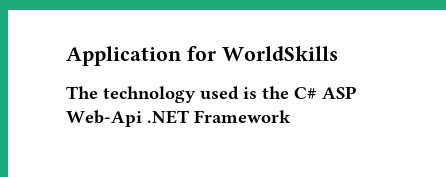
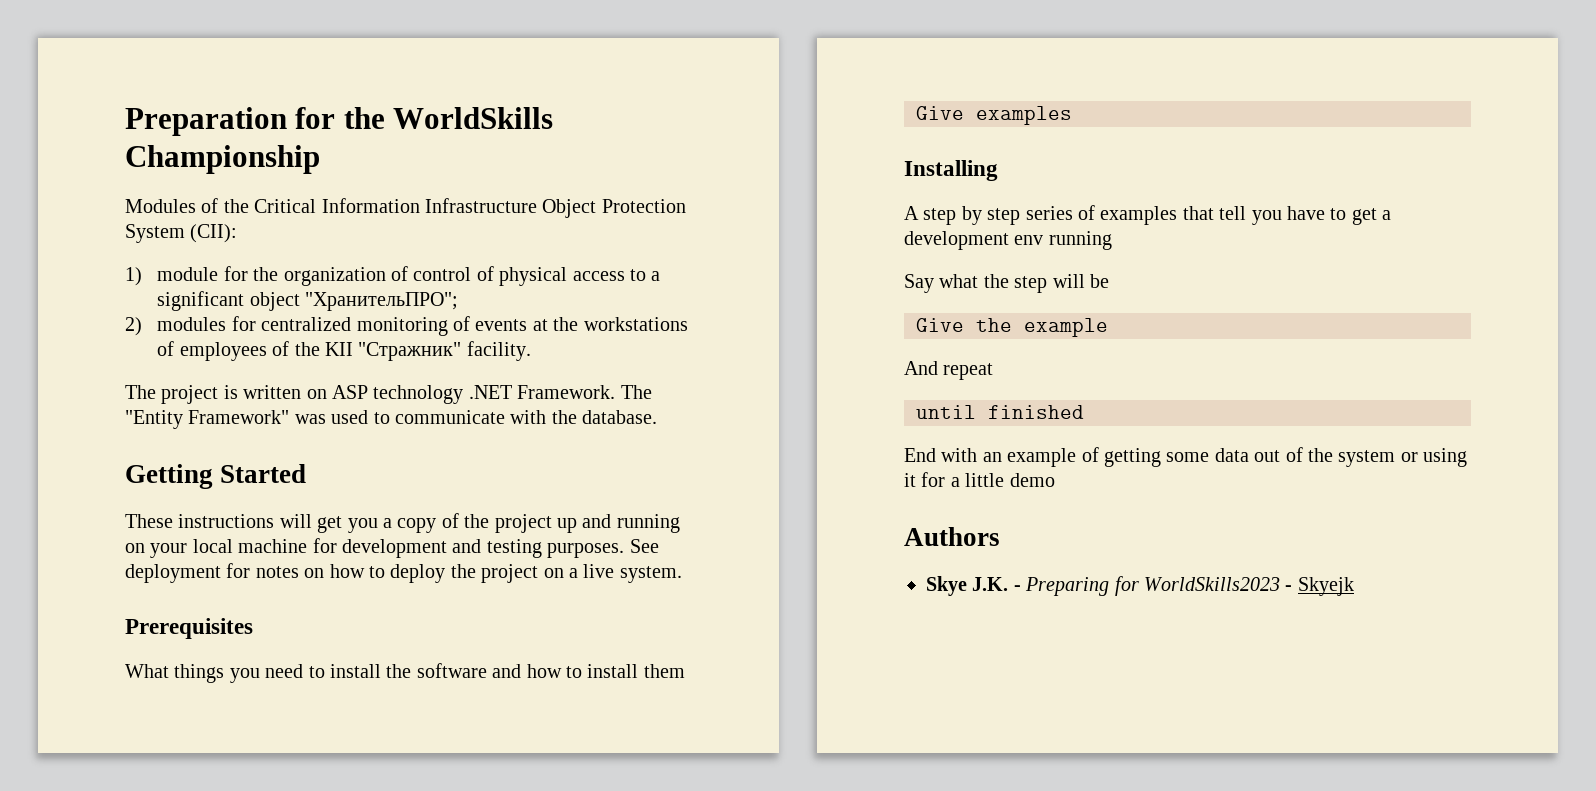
- Application for WorldSkills
- The technology used is the C# ASP Web-Api .NET Framework
+ Preparation for the WorldSkills Championship
+ Modules of the Critical Information Infrastructure Object Protection System (CII):
+ 1) module for the organization of control of physical access to a significant object "ХранительПРО";
+ 2) modules for centralized monitoring of events at the workstations of employees of the KII "Стражник" facility.
+ The project is written on ASP technology .NET Framework. The "Entity Framework" was used to communicate with the database.
+ Getting Started
+ These instructions will get you a copy of the project up and running on your local machine for development and testing purposes. See deployment for notes on how to deploy the project on a live system.
+ Prerequisites
+ What things you need to install the software and how to install them
+ Give examples
+ Installing
+ A step by step series of examples that tell you have to get a development env running
+ Say what the step will be
+ Give the example
+ And repeat
+ until finished
+ End with an example of getting some data out of the system or using it for a little demo
+ Authors
+ Skye J.K. - Preparing for WorldSkills2023 - Skyejk

